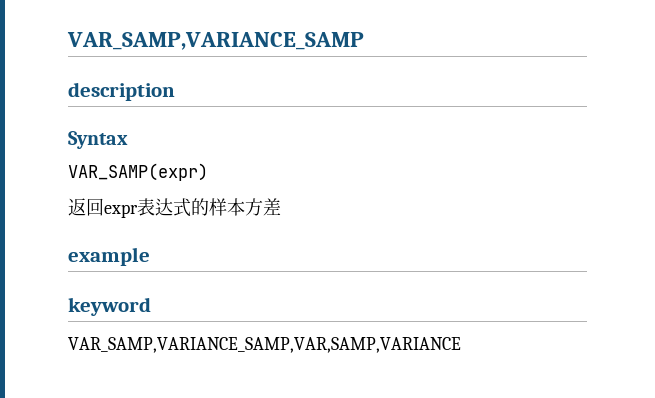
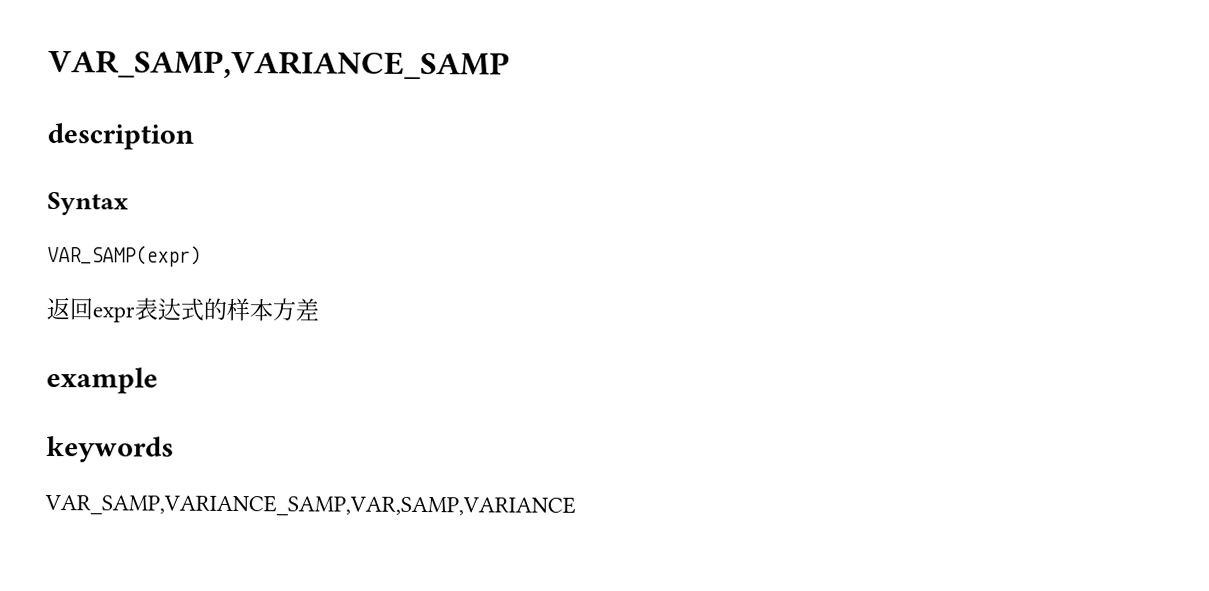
- keyword
+ keywords

